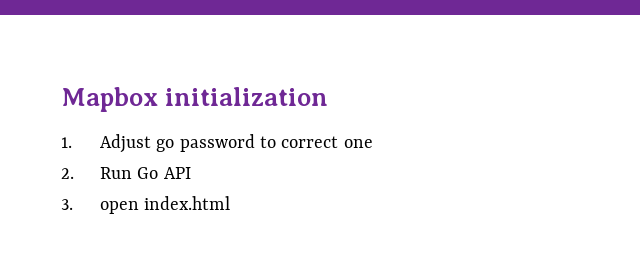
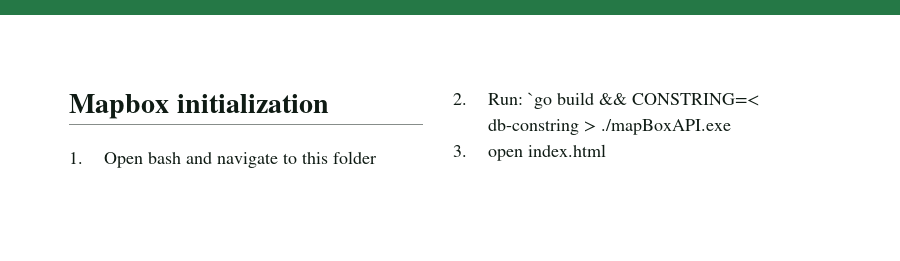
- 1. Adjust go password to correct one
- 2. Run Go API
+ 1. Open bash and navigate to this folder
+ 2. Run: `go build && CONSTRING=< db-constring > ./mapBoxAPI.exe

